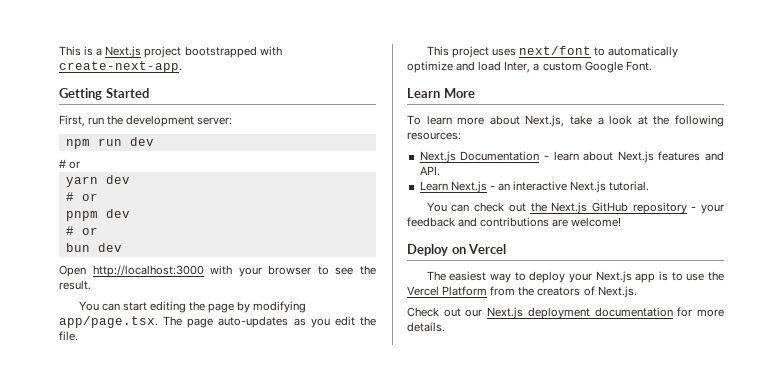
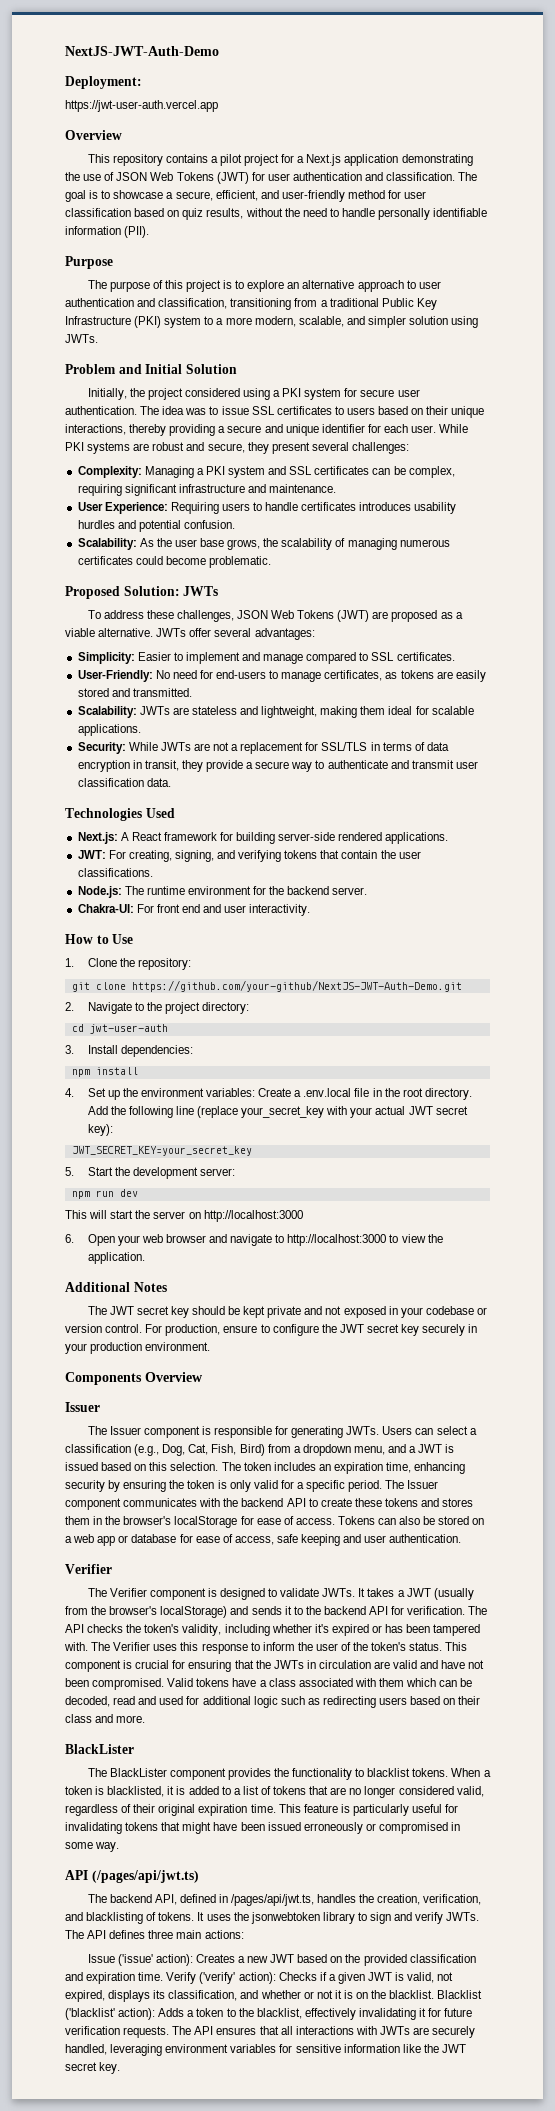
- This is a Next.js project bootstrapped with create-next-app.
- Getting Started
- First, run the development server:
+ NextJS-JWT-Auth-Demo
+ Deployment:
+ https://jwt-user-auth.vercel.app
+ Overview
+ This repository contains a pilot project for a Next.js application demonstrating the use of JSON Web Tokens (JWT) for user authentication and classification. The goal is to showcase a secure, efficient, and user-friendly method for user classification based on quiz results, without the need to handle personally identifiable information (PII).
+ Purpose
+ The purpose of this project is to explore an alternative approach to user authentication and classification, transitioning from a traditional Public Key Infrastructure (PKI) system to a more modern, scalable, and simpler solution using JWTs.
+ Problem and Initial Solution
+ Initially, the project considered using a PKI system for secure user authentication. The idea was to issue SSL certificates to users based on their unique interactions, thereby providing a secure and unique identifier for each user. While PKI systems are robust and secure, they present several challenges:
+ Complexity: Managing a PKI system and SSL certificates can be complex, requiring significant infrastructure and maintenance.
+ User Experience: Requiring users to handle certificates introduces usability hurdles and potential confusion.
+ Scalability: As the user base grows, the scalability of managing numerous certificates could become problematic.
+ Proposed Solution: JWTs
+ To address these challenges, JSON Web Tokens (JWT) are proposed as a viable alternative. JWTs offer several advantages:
+ Simplicity: Easier to implement and manage compared to SSL certificates.
+ User-Friendly: No need for end-users to manage certificates, as tokens are easily stored and transmitted.
+ Scalability: JWTs are stateless and lightweight, making them ideal for scalable applications.
+ Security: While JWTs are not a replacement for SSL/TLS in terms of data encryption in transit, they provide a secure way to authenticate and transmit user classification data.
+ Technologies Used
+ Next.js: A React framework for building server-side rendered applications.
+ JWT: For creating, signing, and verifying tokens that contain the user classifications.
+ Node.js: The runtime environment for the backend server.
+ Chakra-UI: For front end and user interactivity.
+ How to Use
+ 1. Clone the repository:
+ git clone https://github.com/your-github/NextJS-JWT-Auth-Demo.git
+ 2. Navigate to the project directory:
+ cd jwt-user-auth
+ 3. Install dependencies:
+ npm install
+ 4. Set up the environment variables: Create a .env.local file in the root directory. Add the following line (replace your_secret_key with your actual JWT secret key):
+ JWT_SECRET_KEY=your_secret_key
+ 5. Start the development server:
  npm run dev
- # or
- yarn dev
- # or
- pnpm dev
- # or
- bun dev
- Open http://localhost:3000 with your browser to see the result.
- You can start editing the page by modifying app/page.tsx. The page auto-updates as you edit the file.
- This project uses next/font to automatically optimize and load Inter, a custom Google Font.
- Learn More
- To learn more about Next.js, take a look at the following resources:
- Next.js Documentation - learn about Next.js features and API.
- Learn Next.js - an interactive Next.js tutorial.
- You can check out the Next.js GitHub repository - your feedback and contributions are welcome!
- Deploy on Vercel
- The easiest way to deploy your Next.js app is to use the Vercel Platform from the creators of Next.js.
- Check out our Next.js deployment documentation for more details.
+ This will start the server on http://localhost:3000
+ 6. Open your web browser and navigate to http://localhost:3000 to view the application.
+ Additional Notes
+ The JWT secret key should be kept private and not exposed in your codebase or version control. For production, ensure to configure the JWT secret key securely in your production environment.
+ Components Overview
+ Issuer
+ The Issuer component is responsible for generating JWTs. Users can select a classification (e.g., Dog, Cat, Fish, Bird) from a dropdown menu, and a JWT is issued based on this selection. The token includes an expiration time, enhancing security by ensuring the token is only valid for a specific period. The Issuer component communicates with the backend API to create these tokens and stores them in the browser's localStorage for ease of access. Tokens can also be stored on a web app or database for ease of access, safe keeping and user authentication.
+ Verifier
+ The Verifier component is designed to validate JWTs. It takes a JWT (usually from the browser's localStorage) and sends it to the backend API for verification. The API checks the token's validity, including whether it's expired or has been tampered with. The Verifier uses this response to inform the user of the token's status. This component is crucial for ensuring that the JWTs in circulation are valid and have not been compromised. Valid tokens have a class associated with them which can be decoded, read and used for additional logic such as redirecting users based on their class and more.
+ BlackLister
+ The BlackLister component provides the functionality to blacklist tokens. When a token is blacklisted, it is added to a list of tokens that are no longer considered valid, regardless of their original expiration time. This feature is particularly useful for invalidating tokens that might have been issued erroneously or compromised in some way.
+ API (/pages/api/jwt.ts)
+ The backend API, defined in /pages/api/jwt.ts, handles the creation, verification, and blacklisting of tokens. It uses the jsonwebtoken library to sign and verify JWTs. The API defines three main actions:
+ Issue ('issue' action): Creates a new JWT based on the provided classification and expiration time. Verify ('verify' action): Checks if a given JWT is valid, not expired, displays its classification, and whether or not it is on the blacklist. Blacklist ('blacklist' action): Adds a token to the blacklist, effectively invalidating it for future verification requests. The API ensures that all interactions with JWTs are securely handled, leveraging environment variables for sensitive information like the JWT secret key.

